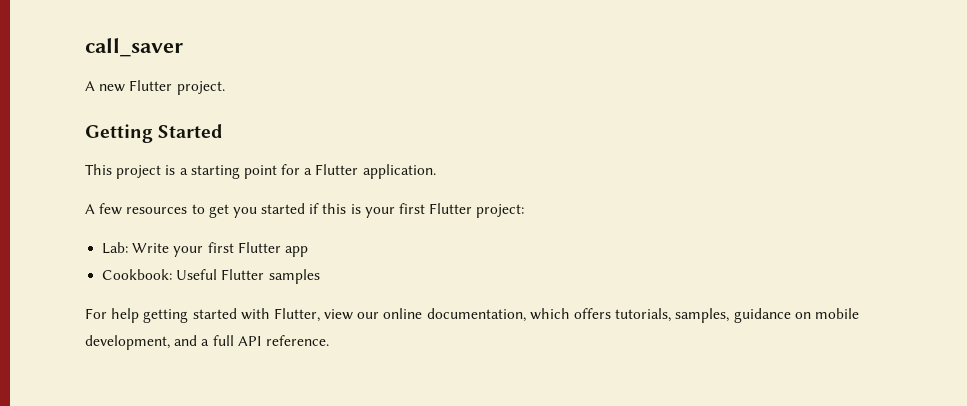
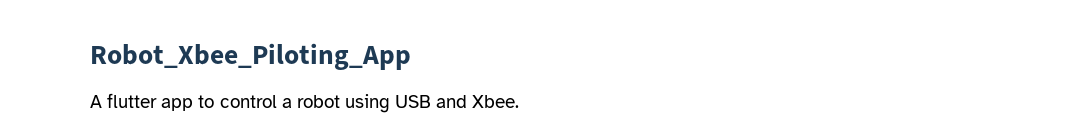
- call_saver
- A new Flutter project.
- Getting Started
- This project is a starting point for a Flutter application.
- A few resources to get you started if this is your first Flutter project:
- Lab: Write your first Flutter app
- Cookbook: Useful Flutter samples
- For help getting started with Flutter, view our online documentation, which offers tutorials, samples, guidance on mobile development, and a full API reference.
+ Robot_Xbee_Piloting_App
+ A flutter app to control a robot using USB and Xbee.

